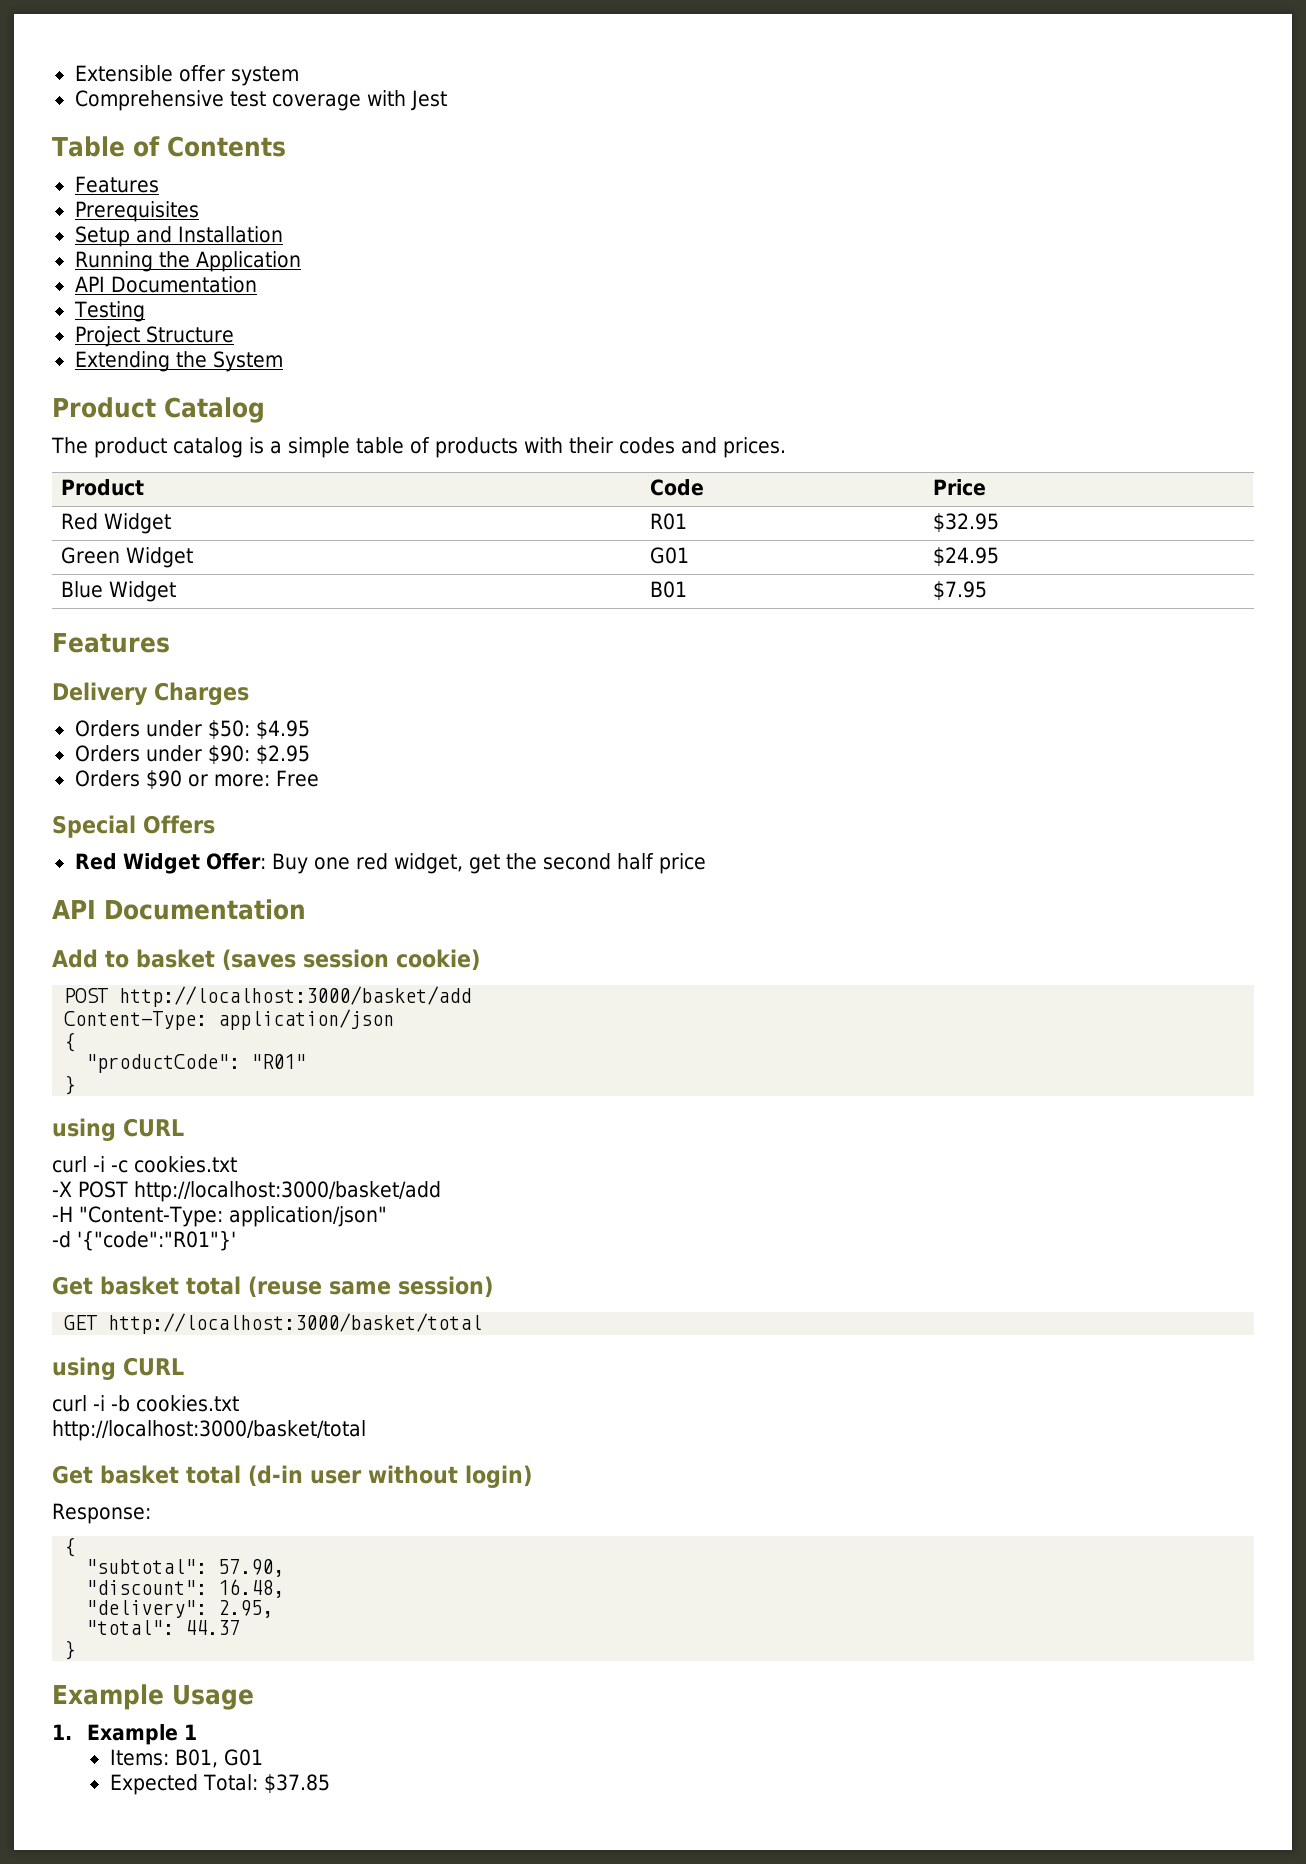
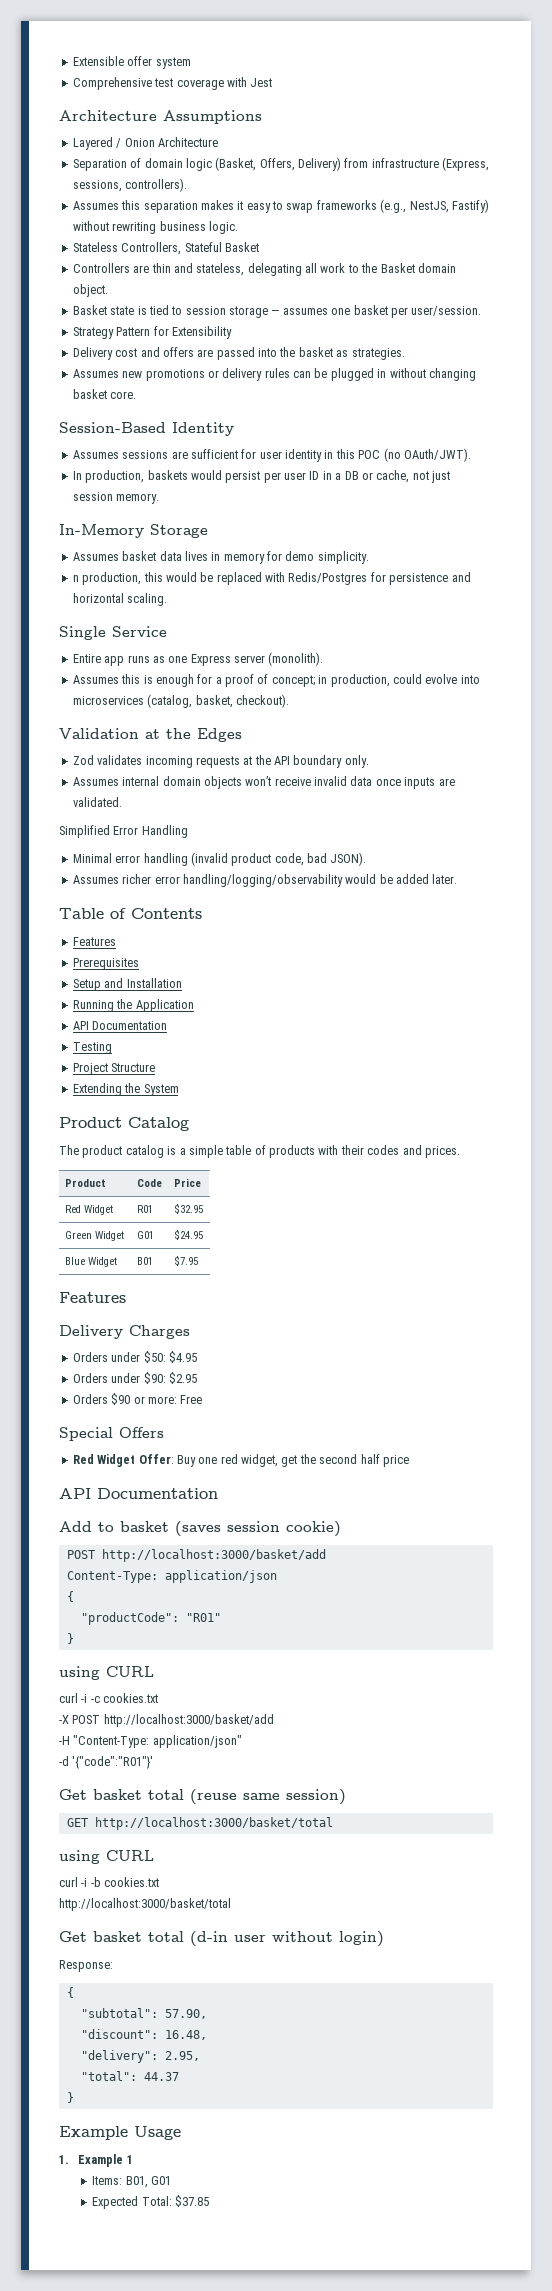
+ Architecture Assumptions
+ Layered / Onion Architecture
+ Separation of domain logic (Basket, Offers, Delivery) from infrastructure (Express, sessions, controllers).
+ Assumes this separation makes it easy to swap frameworks (e.g., NestJS, Fastify) without rewriting business logic.
+ Stateless Controllers, Stateful Basket
+ Controllers are thin and stateless, delegating all work to the Basket domain object.
+ Basket state is tied to session storage — assumes one basket per user/session.
+ Strategy Pattern for Extensibility
+ Delivery cost and offers are passed into the basket as strategies.
+ Assumes new promotions or delivery rules can be plugged in without changing basket core.
+ Session-Based Identity
+ Assumes sessions are sufficient for user identity in this POC (no OAuth/JWT).
+ In production, baskets would persist per user ID in a DB or cache, not just session memory.
+ In-Memory Storage
+ Assumes basket data lives in memory for demo simplicity.
+ n production, this would be replaced with Redis/Postgres for persistence and horizontal scaling.
+ Single Service
+ Entire app runs as one Express server (monolith).
+ Assumes this is enough for a proof of concept; in production, could evolve into microservices (catalog, basket, checkout).
+ Validation at the Edges
+ Zod validates incoming requests at the API boundary only.
+ Assumes internal domain objects won’t receive invalid data once inputs are validated.
+ Simplified Error Handling
+ Minimal error handling (invalid product code, bad JSON).
+ Assumes richer error handling/logging/observability would be added later.

